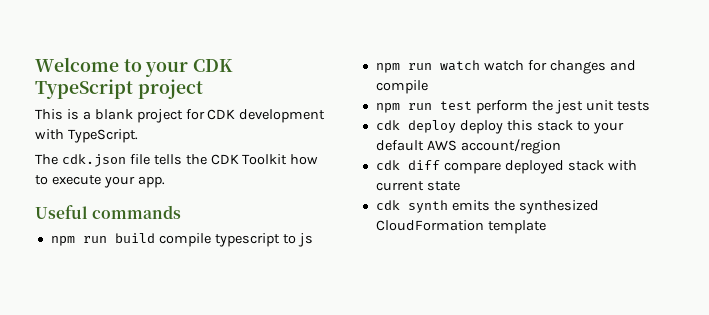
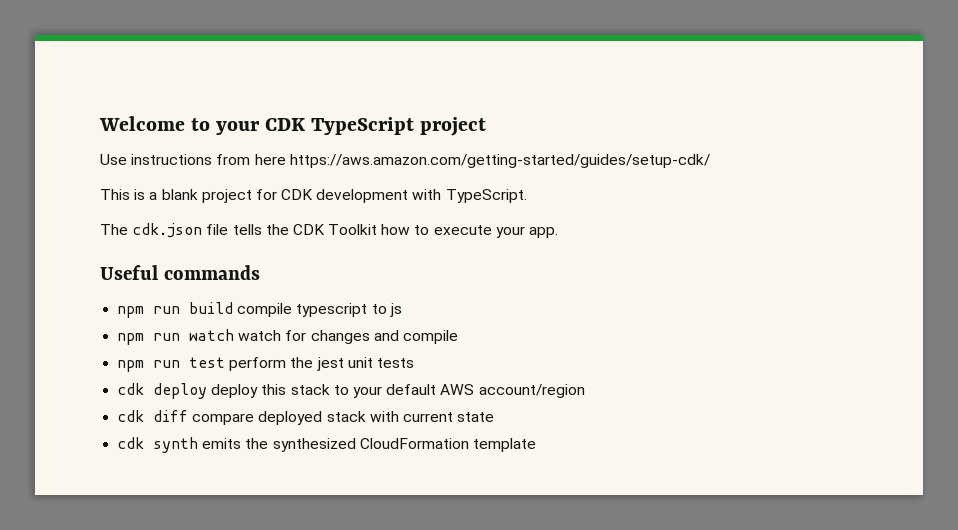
+ Use instructions from here https://aws.amazon.com/getting-started/guides/setup-cdk/

